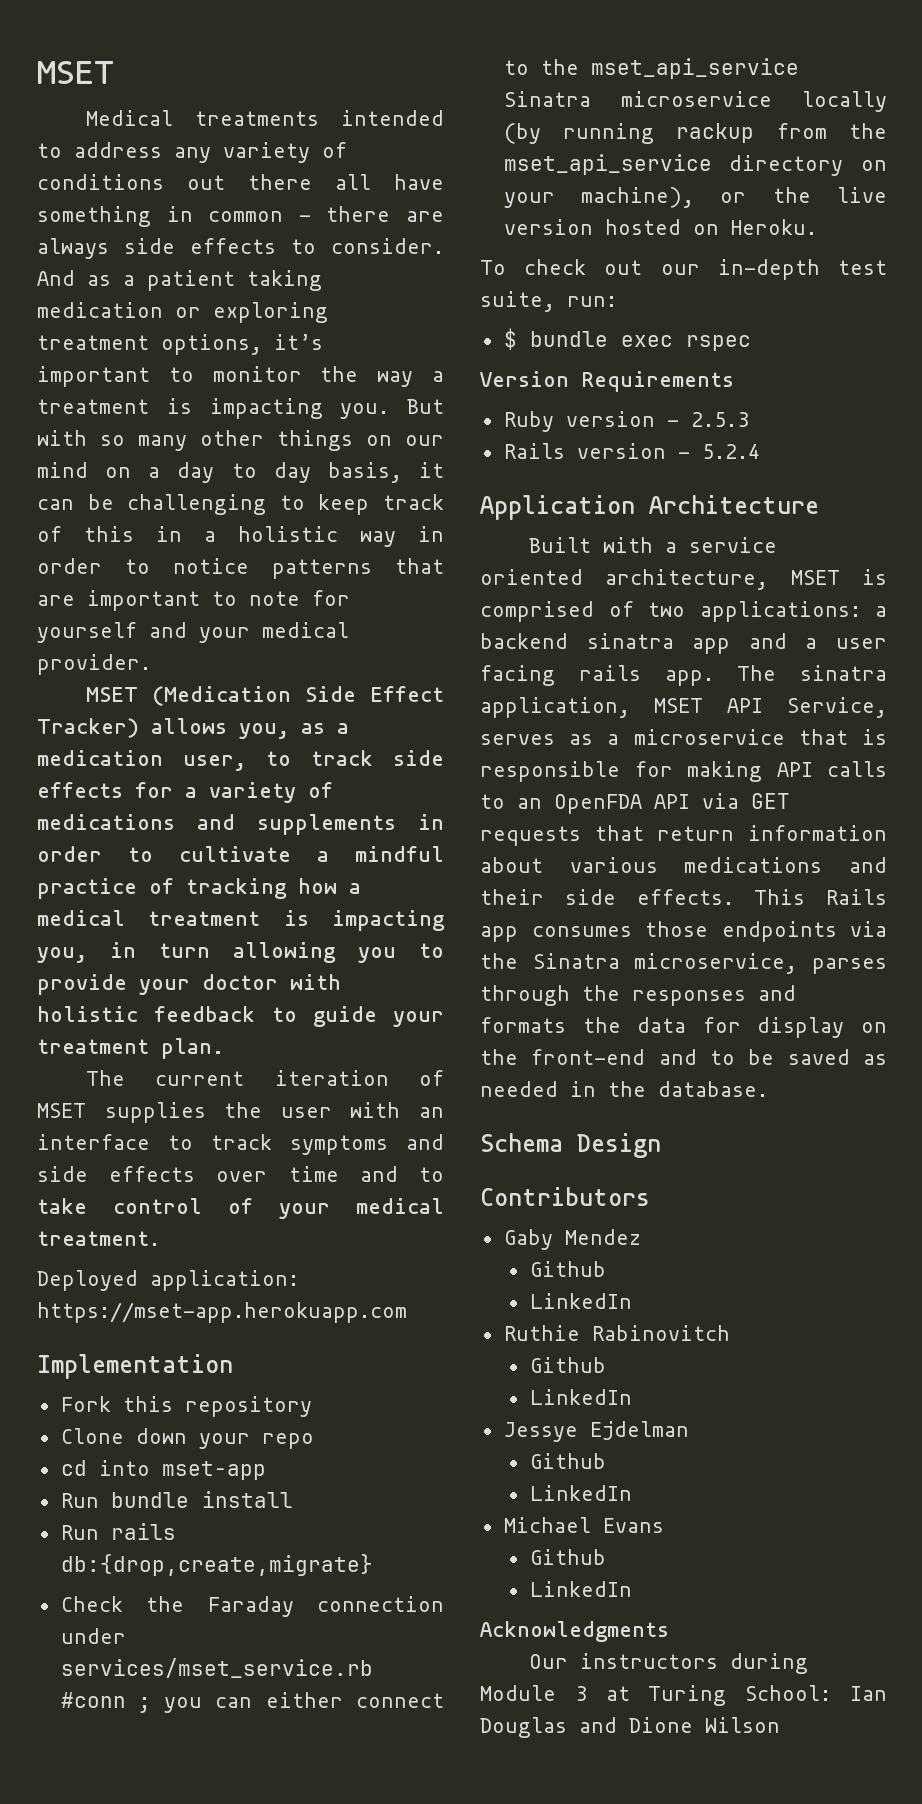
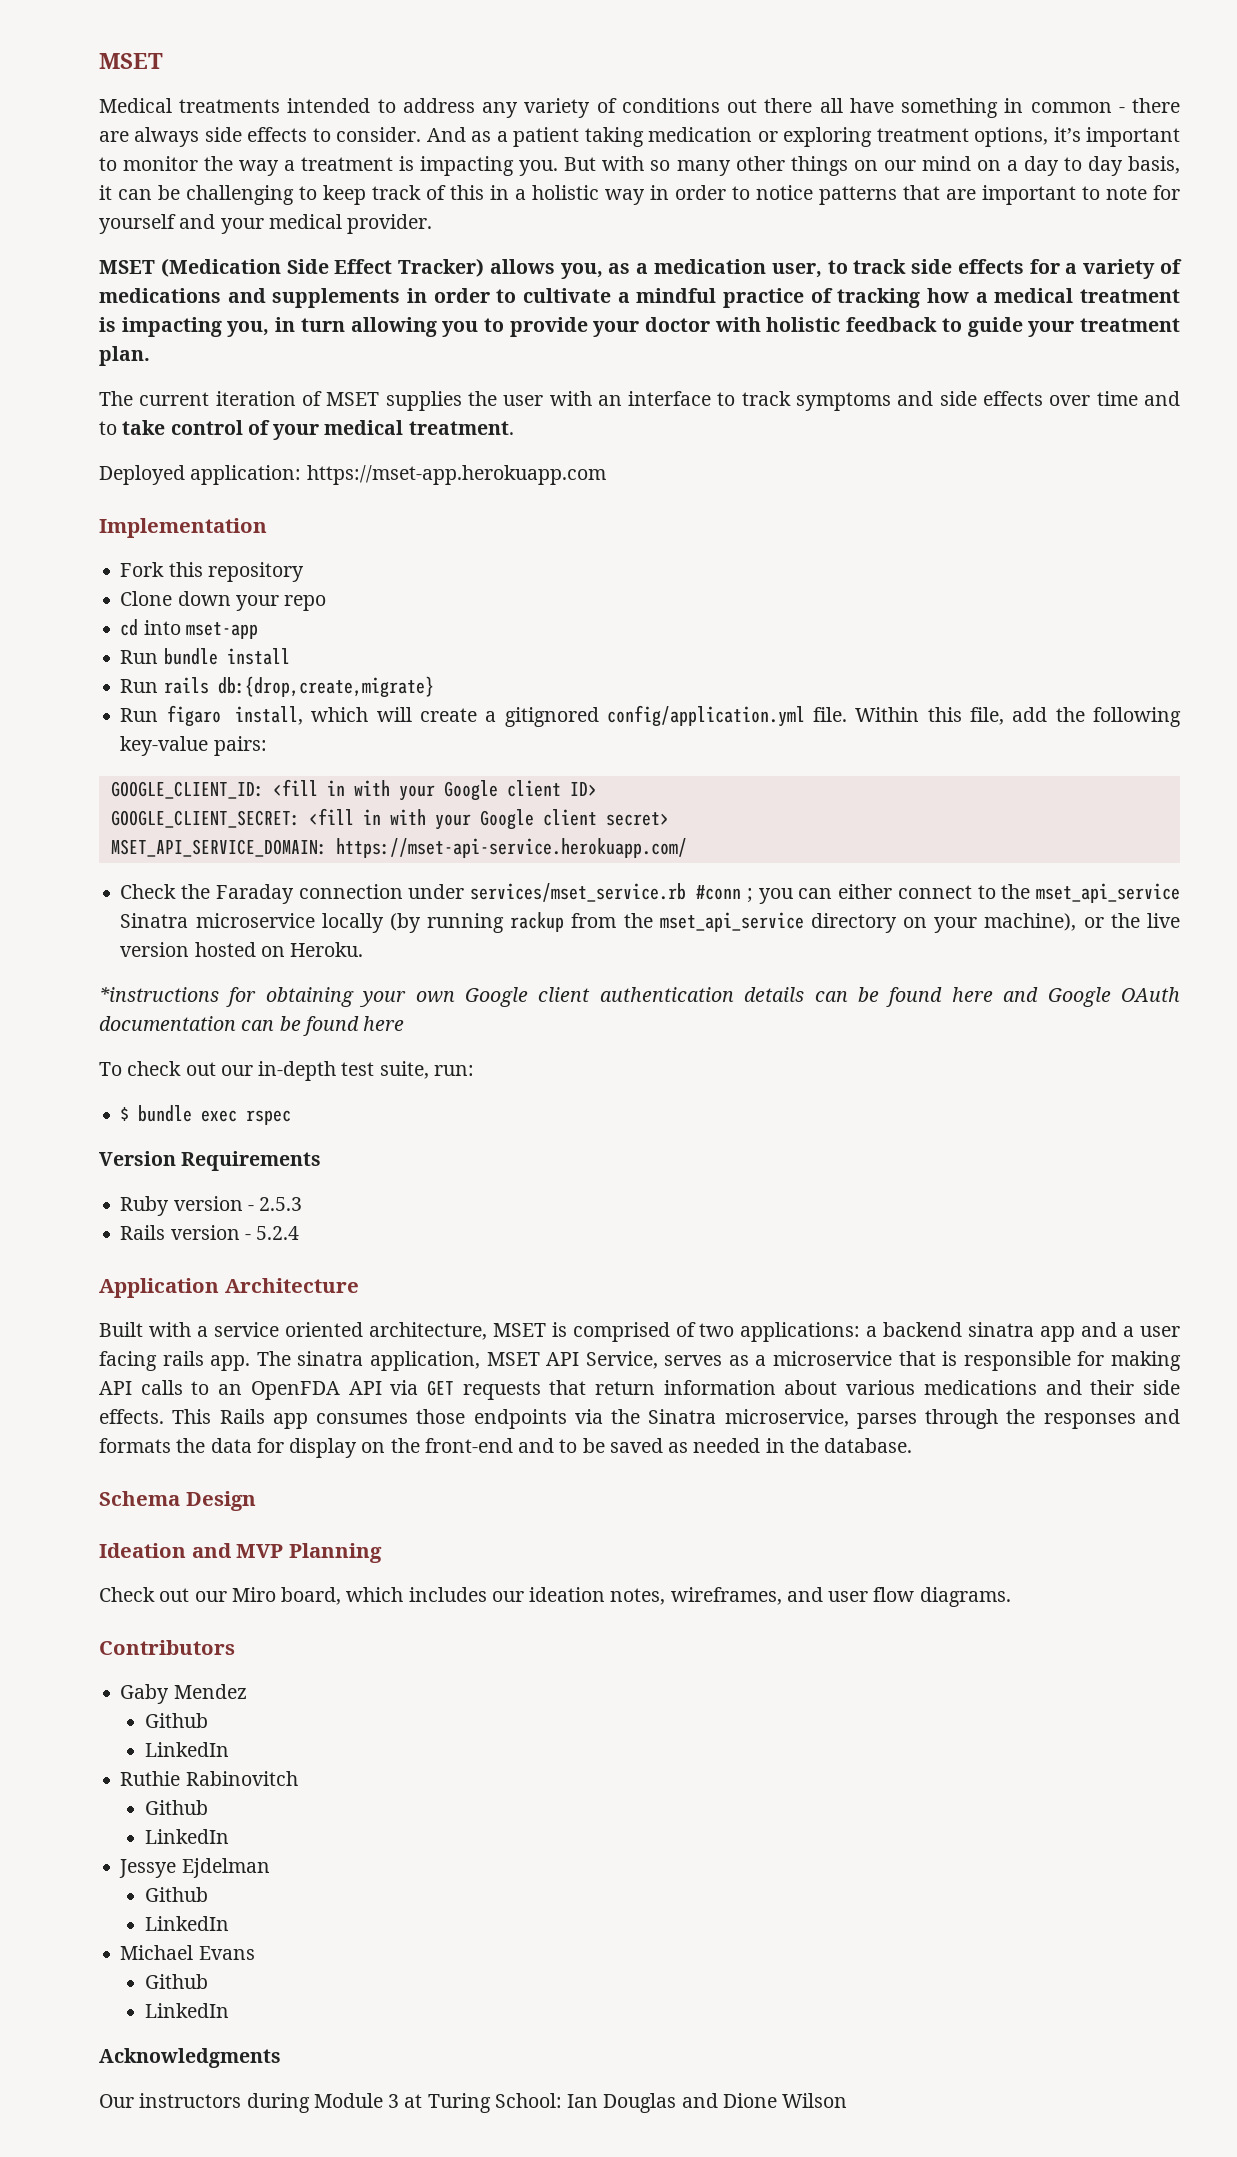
+ Run figaro install, which will create a gitignored config/application.yml file. Within this file, add the following key-value pairs:
+ GOOGLE_CLIENT_ID: <fill in with your Google client ID>
+ GOOGLE_CLIENT_SECRET: <fill in with your Google client secret>
+ MSET_API_SERVICE_DOMAIN: https://mset-api-service.herokuapp.com/
+ *instructions for obtaining your own Google client authentication details can be found here and Google OAuth documentation can be found here
+ Ideation and MVP Planning
+ Check out our Miro board, which includes our ideation notes, wireframes, and user flow diagrams.

